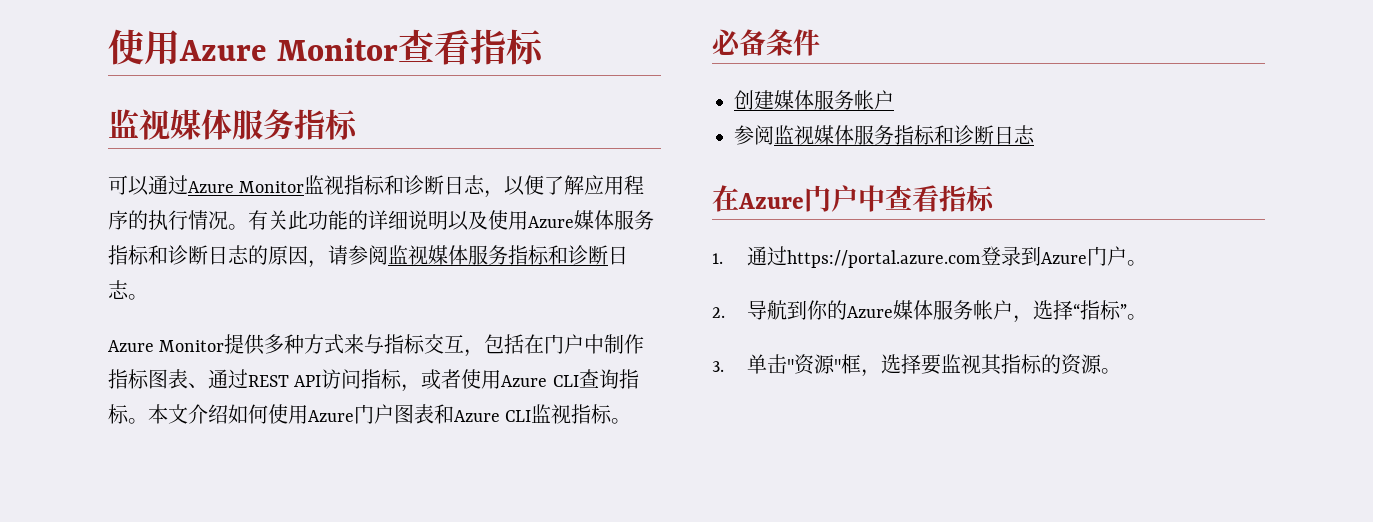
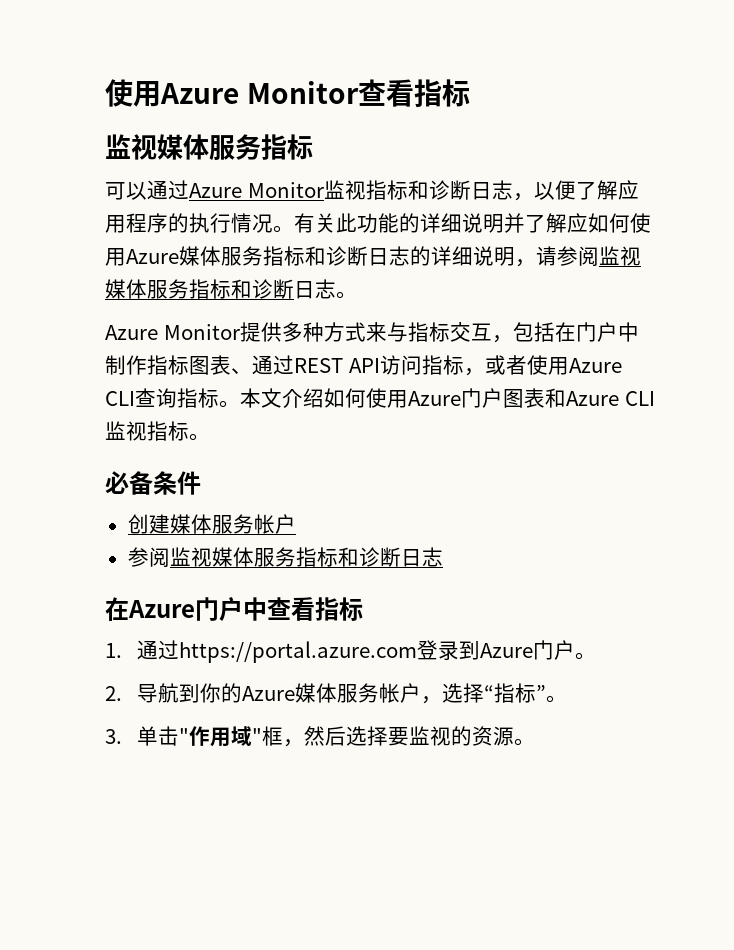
- 有关此功能的详细说明以及使用Azure媒体服务指标和诊断日志的原因，请参阅监视媒体服务指标和诊断日志。
+ 有关此功能的详细说明并了解应如何使用Azure媒体服务指标和诊断日志的详细说明，请参阅监视媒体服务指标和诊断日志。
- 3.单击"资源"框，选择要监视其指标的资源。
+ 3.单击"作用域"框，然后选择要监视的资源。

